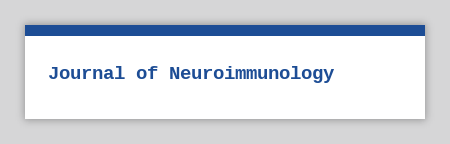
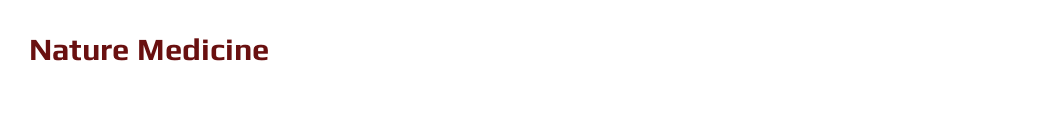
- Journal of Neuroimmunology
+ Nature Medicine

